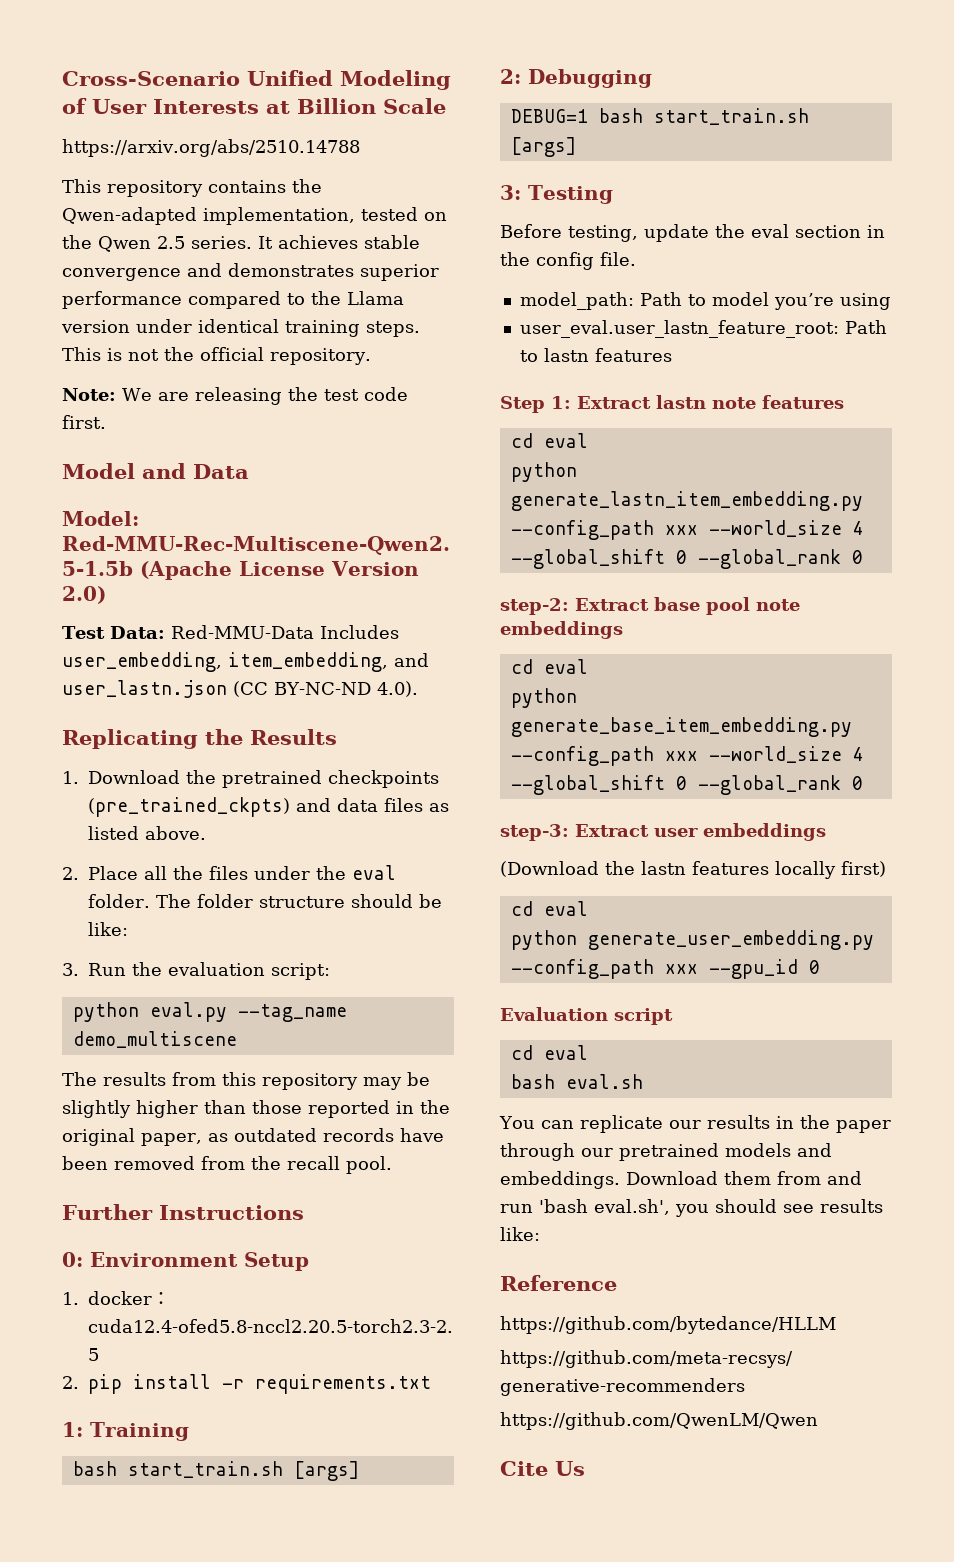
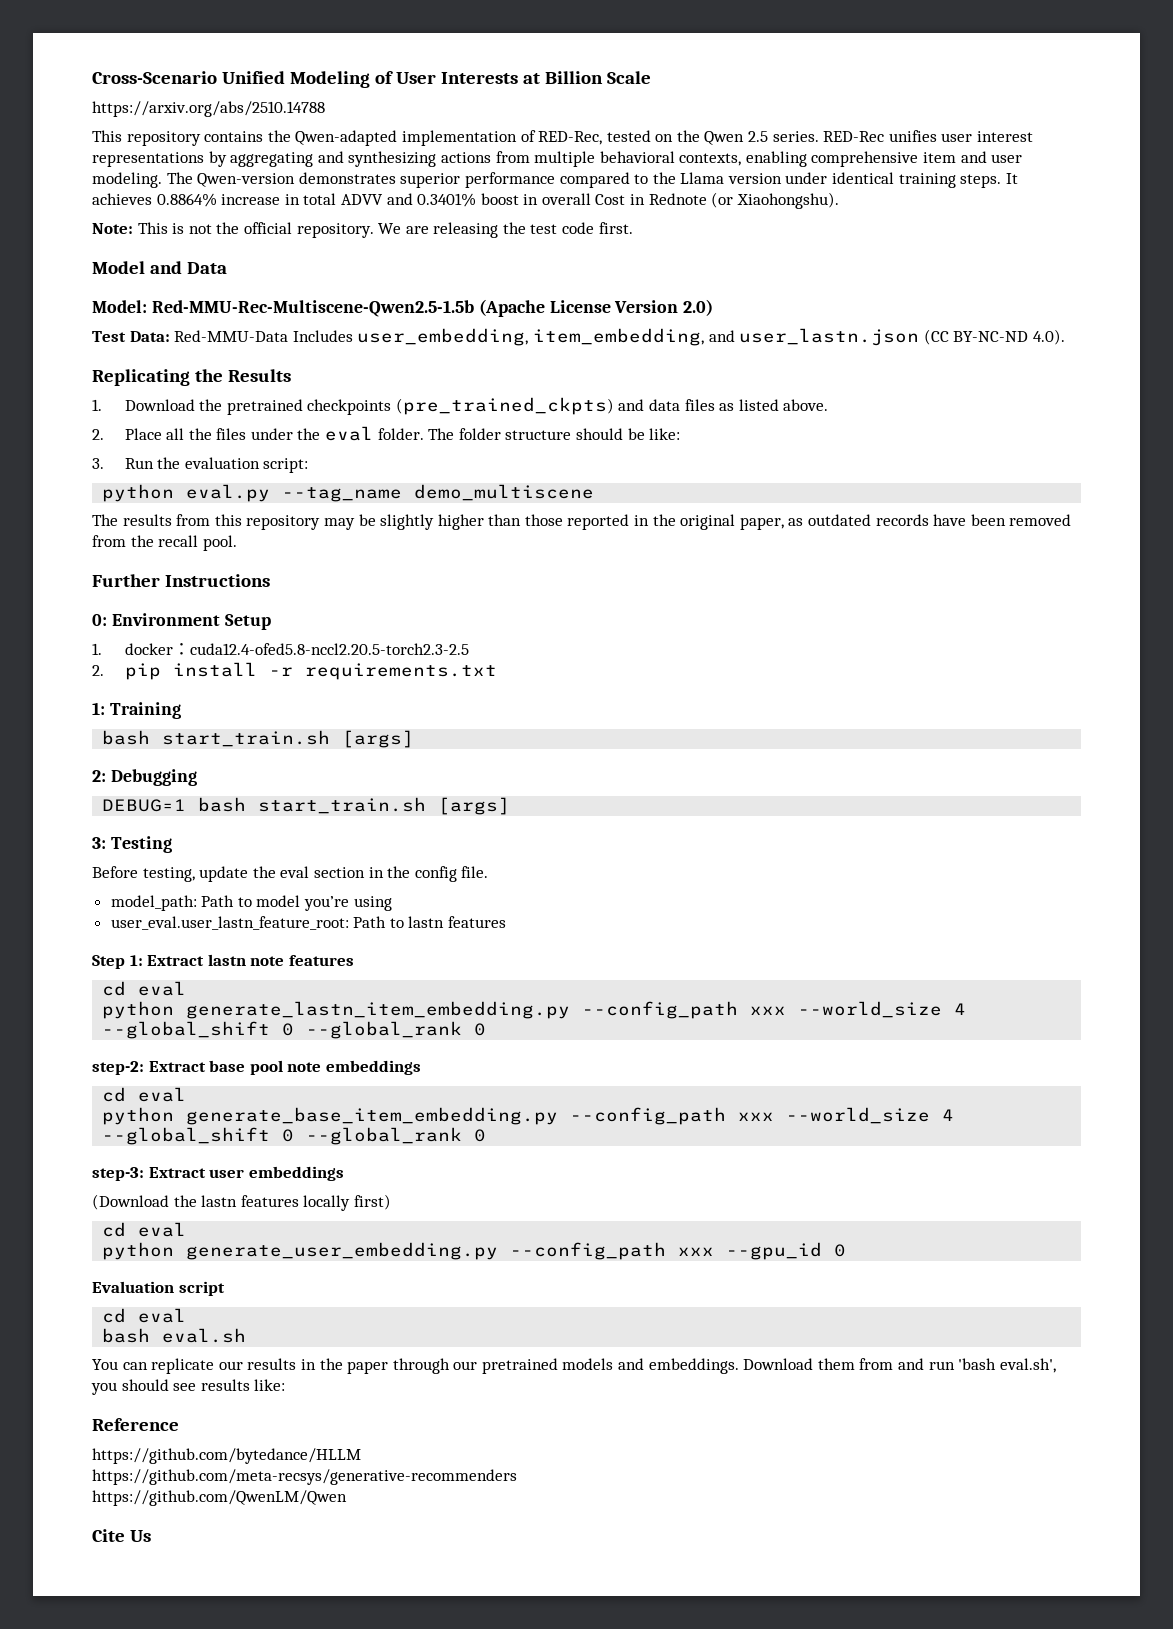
- This repository contains the Qwen-adapted implementation, tested on the Qwen 2.5 series.
+ This repository contains the Qwen-adapted implementation of RED-Rec, tested on the Qwen 2.5 series.
- It achieves stable convergence and demonstrates superior performance compared to the Llama version under identical training steps.
+ RED-Rec unifies user interest representations by aggregating and synthesizing actions from multiple behavioral contexts, enabling comprehensive item and user modeling. The Qwen-version demonstrates superior performance compared to the Llama version under identical training steps.
- This is not the official repository.
- Note: We are releasing the test code first.
+ It achieves 0.8864% increase in total ADVV and 0.3401% boost in overall Cost in Rednote (or Xiaohongshu).
+ Note: This is not the official repository. We are releasing the test code first.

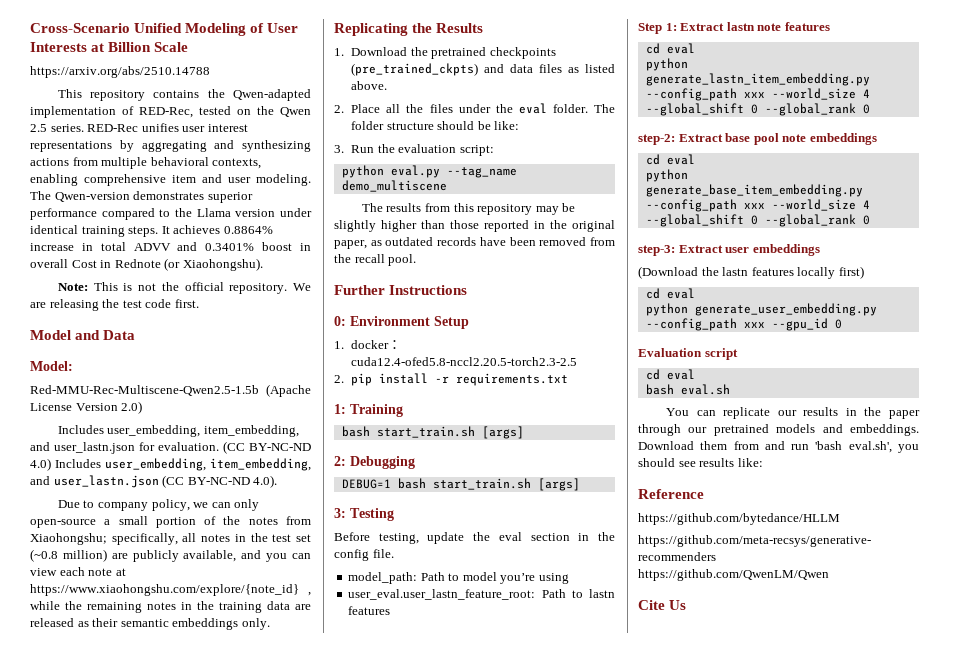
- Model: Red-MMU-Rec-Multiscene-Qwen2.5-1.5b (Apache License Version 2.0)
+ Model:
+ Red-MMU-Rec-Multiscene-Qwen2.5-1.5b (Apache License Version 2.0)
- Test Data: Red-MMU-Data Includes user_embedding, item_embedding, and user_lastn.json (CC BY-NC-ND 4.0).
+ Includes user_embedding, item_embedding, and user_lastn.json for evaluation. (CC BY-NC-ND 4.0) Includes user_embedding, item_embedding, and user_lastn.json (CC BY-NC-ND 4.0).
+ Due to company policy, we can only open-source a small portion of the notes from Xiaohongshu; specifically, all notes in the test set (~0.8 million) are publicly available, and you can view each note at https://www.xiaohongshu.com/explore/{note_id} , while the remaining notes in the training data are released as their semantic embeddings only.

